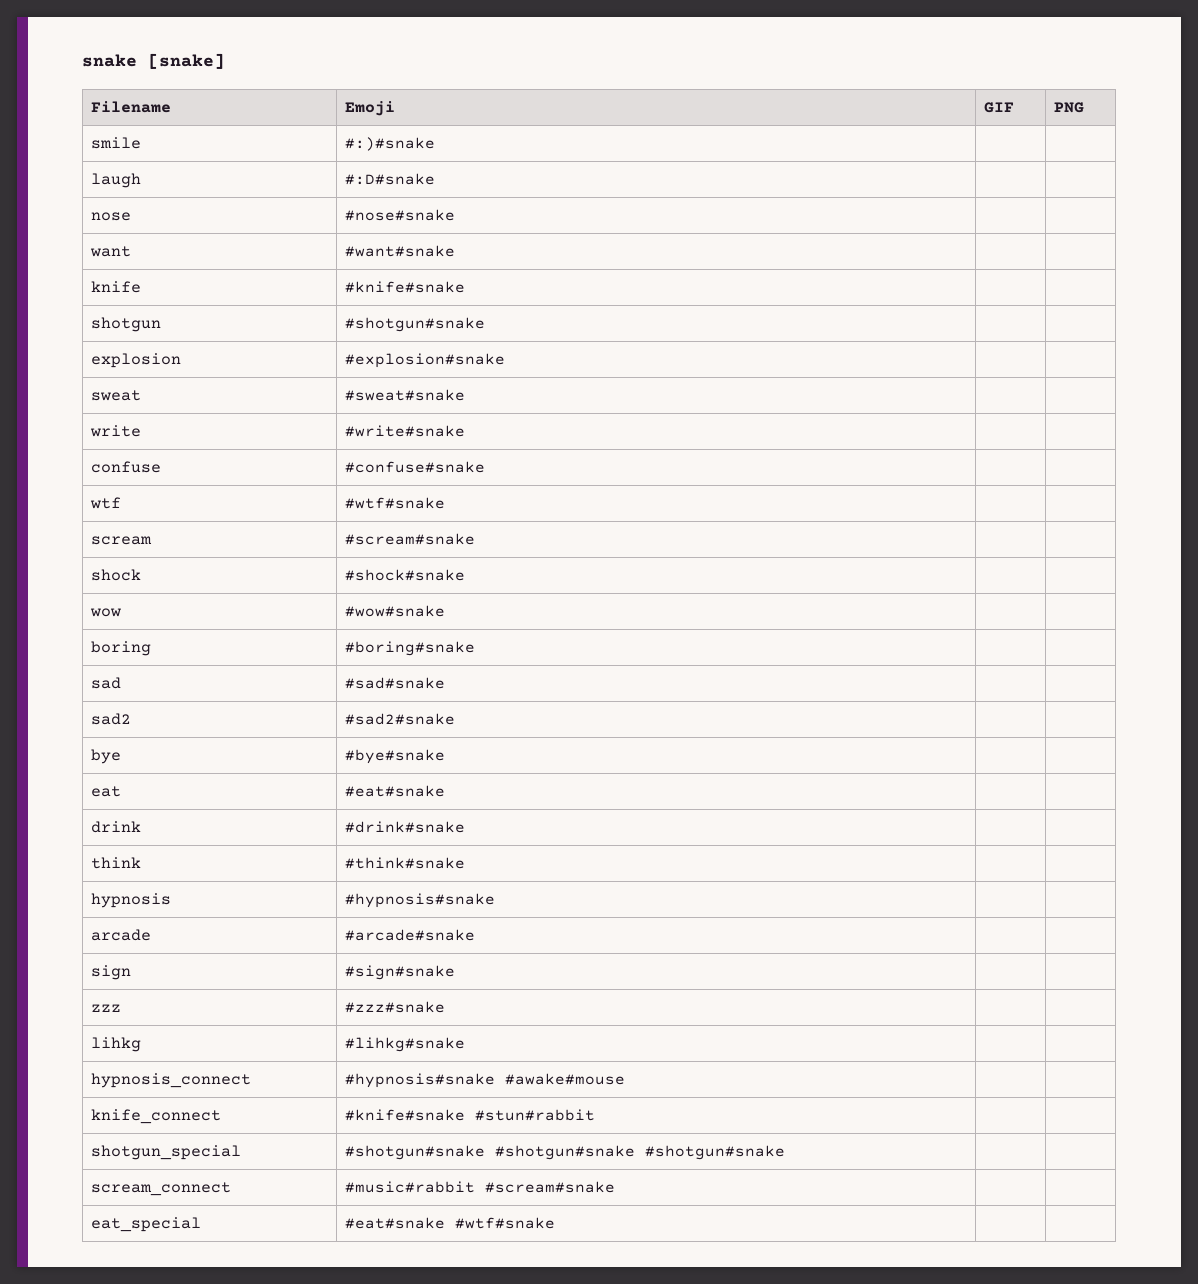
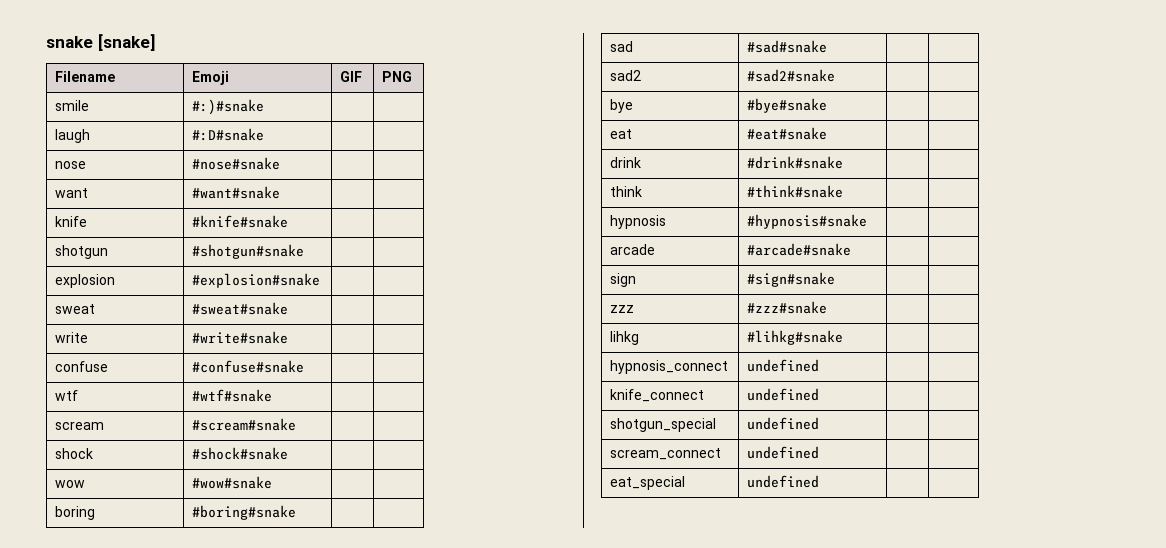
- hypnosis_connect | #hypnosis#snake #awake#mouse | |
+ hypnosis_connect | undefined | |
- knife_connect | #knife#snake #stun#rabbit | |
+ knife_connect | undefined | |
- shotgun_special | #shotgun#snake #shotgun#snake #shotgun#snake | |
+ shotgun_special | undefined | |
- scream_connect | #music#rabbit #scream#snake | |
+ scream_connect | undefined | |
- eat_special | #eat#snake #wtf#snake | |
+ eat_special | undefined | |

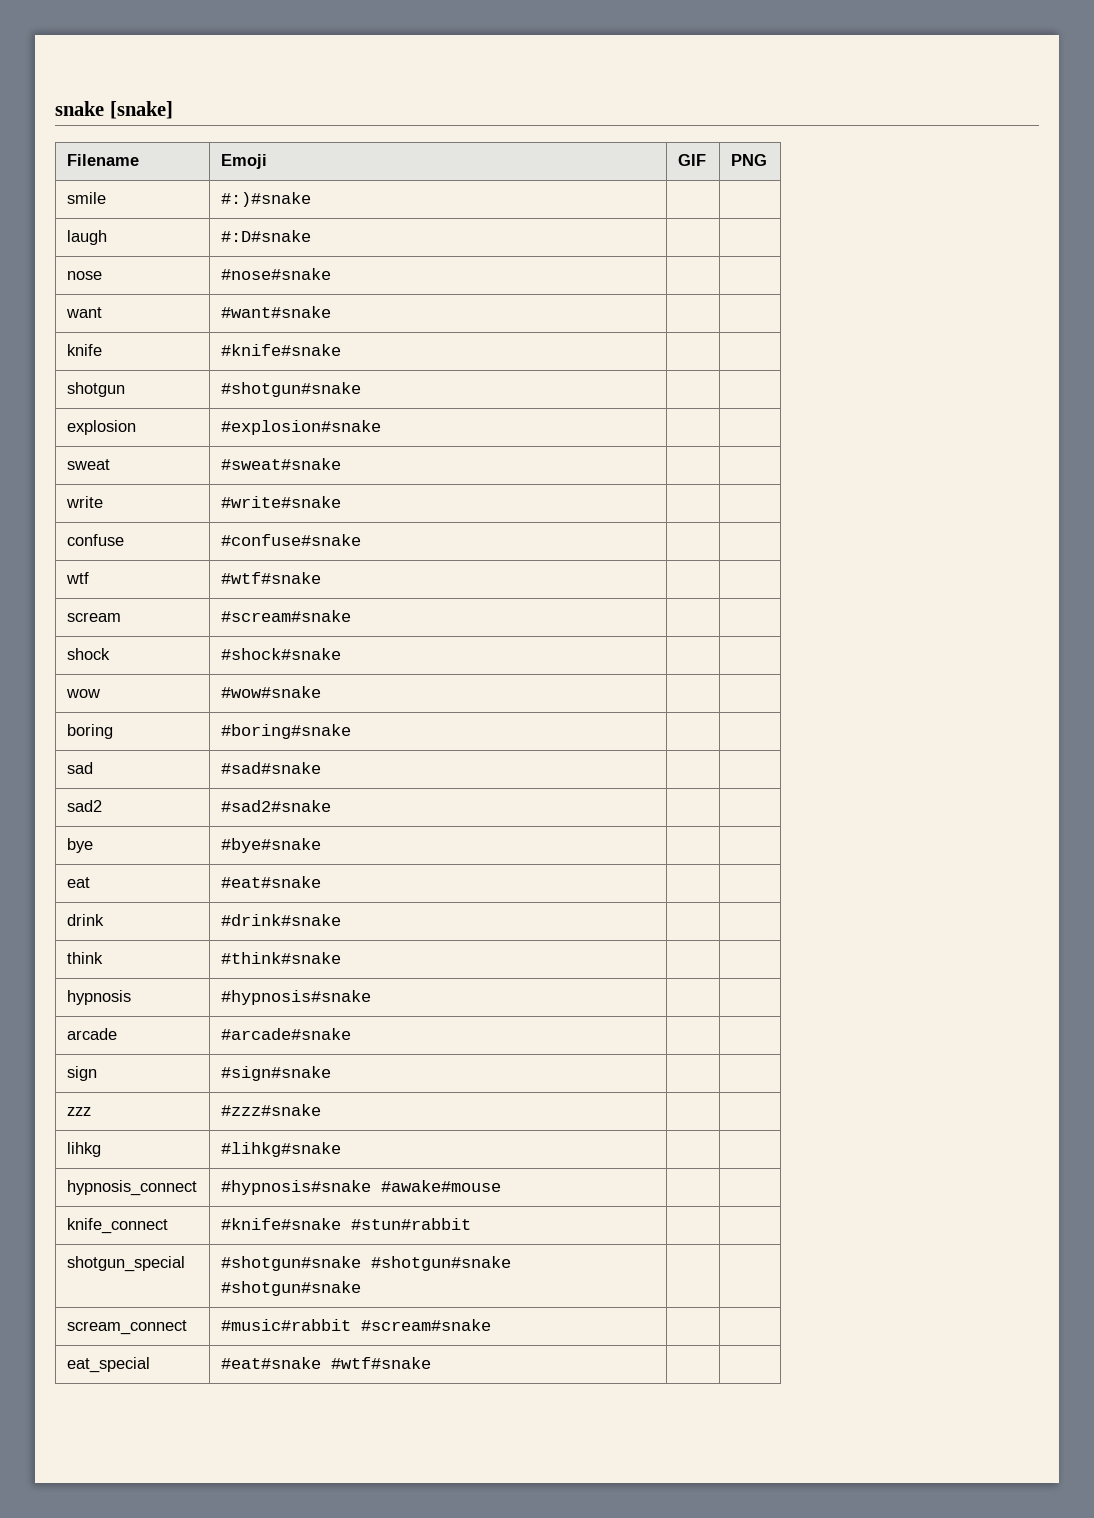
- hypnosis_connect | undefined | |
+ hypnosis_connect | #hypnosis#snake #awake#mouse | |
- knife_connect | undefined | |
+ knife_connect | #knife#snake #stun#rabbit | |
- shotgun_special | undefined | |
+ shotgun_special | #shotgun#snake #shotgun#snake #shotgun#snake | |
- scream_connect | undefined | |
+ scream_connect | #music#rabbit #scream#snake | |
- eat_special | undefined | |
+ eat_special | #eat#snake #wtf#snake | |

